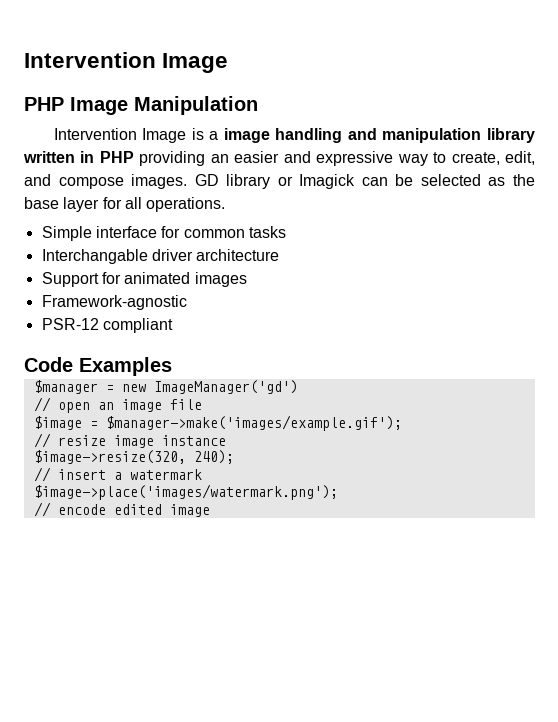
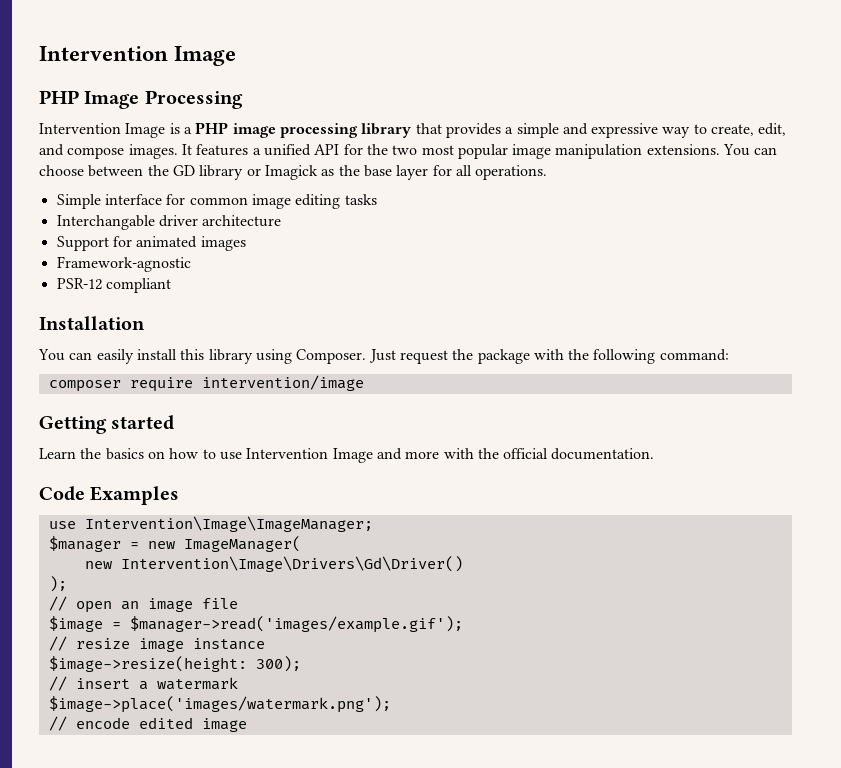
- PHP Image Manipulation
+ PHP Image Processing
- Intervention Image is a image handling and manipulation library written in PHP providing an easier and expressive way to create, edit, and compose images.
+ Intervention Image is a PHP image processing library that provides a simple and expressive way to create, edit, and compose images.
- GD library or Imagick can be selected as the base layer for all operations.
+ It features a unified API for the two most popular image manipulation extensions. You can choose between the GD library or Imagick as the base layer for all operations.
- Simple interface for common tasks
+ Simple interface for common image editing tasks
+ Installation
+ You can easily install this library using Composer. Just request the package with the following command:
+ composer require intervention/image
+ Getting started
+ Learn the basics on how to use Intervention Image and more with the official documentation.
+ use Intervention\Image\ImageManager;
- $manager = new ImageManager('gd')
+ $manager = new ImageManager(
+ new Intervention\Image\Drivers\Gd\Driver()
+ );
- $image = $manager->make('images/example.gif');
+ $image = $manager->read('images/example.gif');
- $image->resize(320, 240);
+ $image->resize(height: 300);

